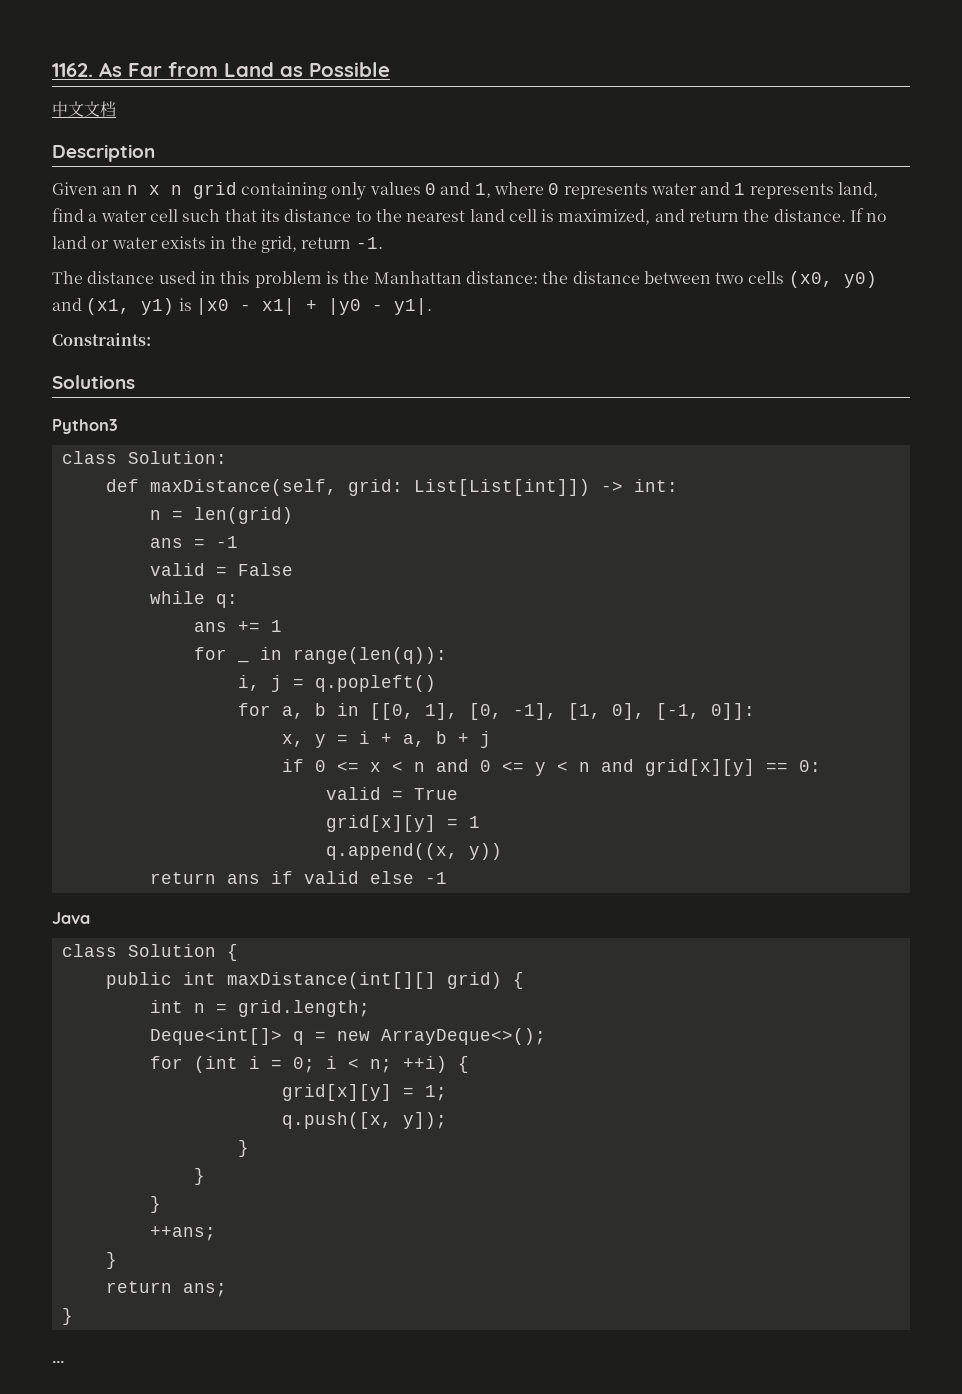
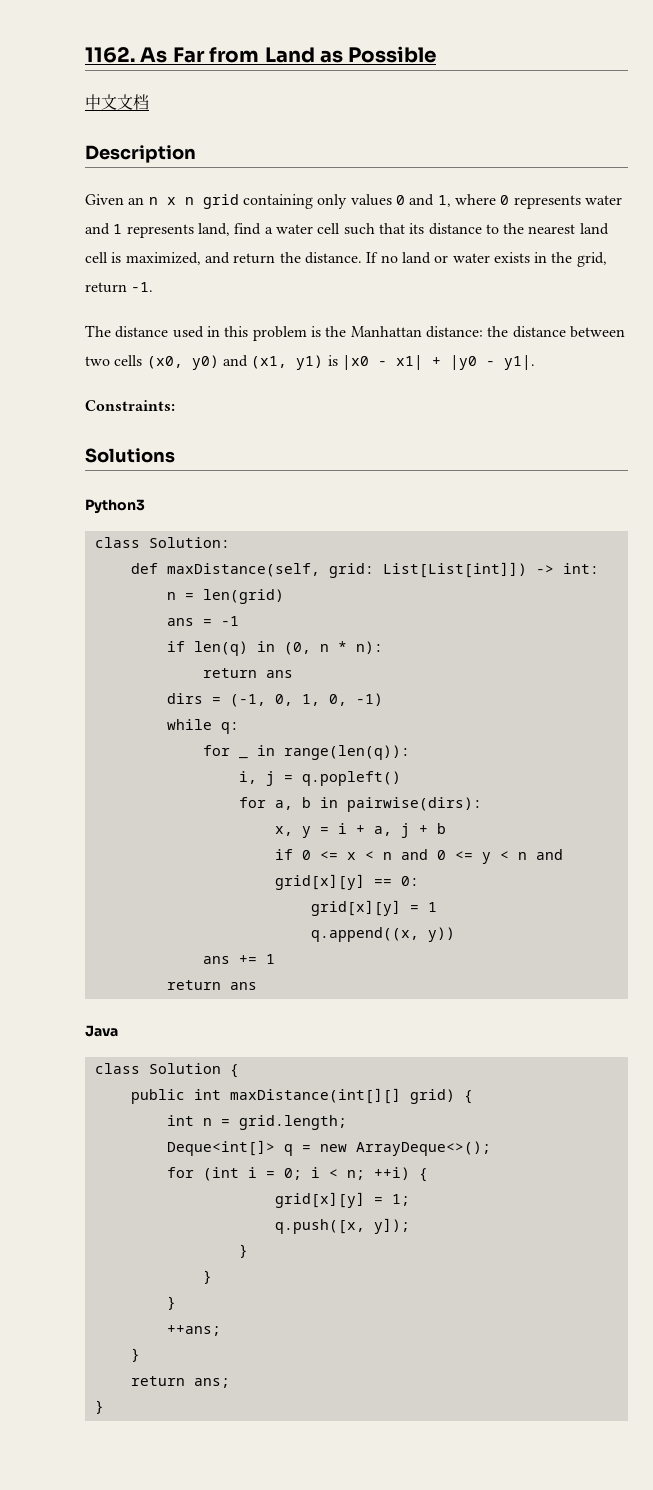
- valid = False
+ if len(q) in (0, n * n):
+ return ans
+ dirs = (-1, 0, 1, 0, -1)
- ans += 1
- for a, b in [[0, 1], [0, -1], [1, 0], [-1, 0]]:
+ for a, b in pairwise(dirs):
- x, y = i + a, b + j
+ x, y = i + a, j + b
- valid = True
- return ans if valid else -1
+ ans += 1
+ return ans
- ...

